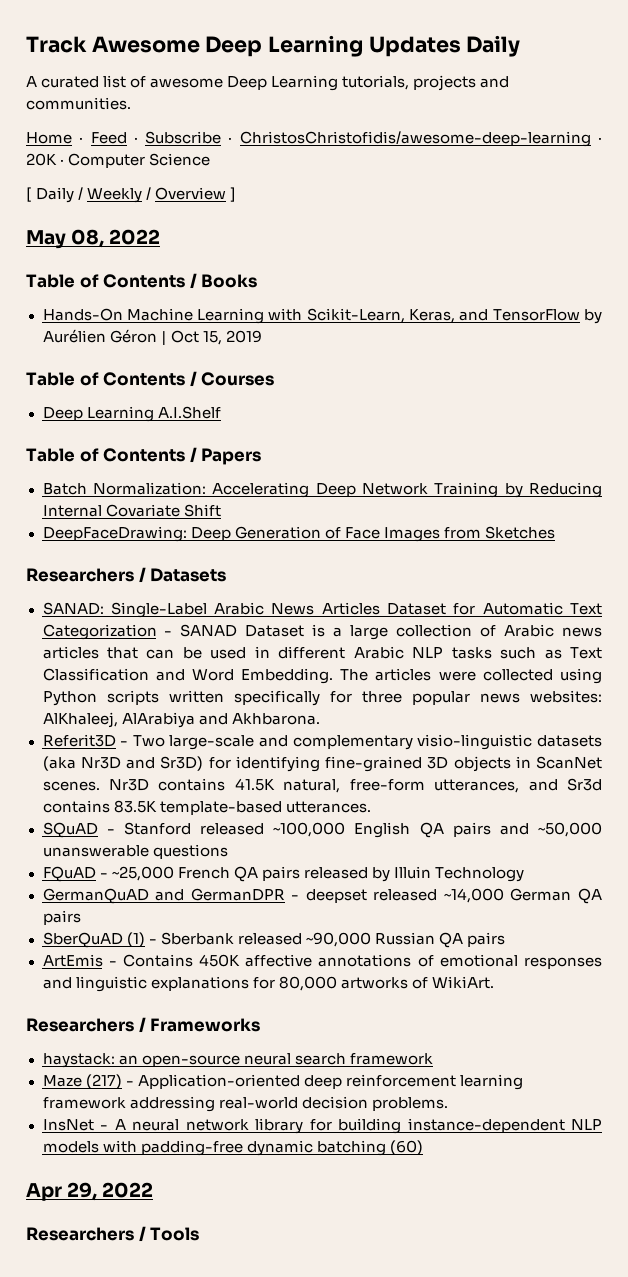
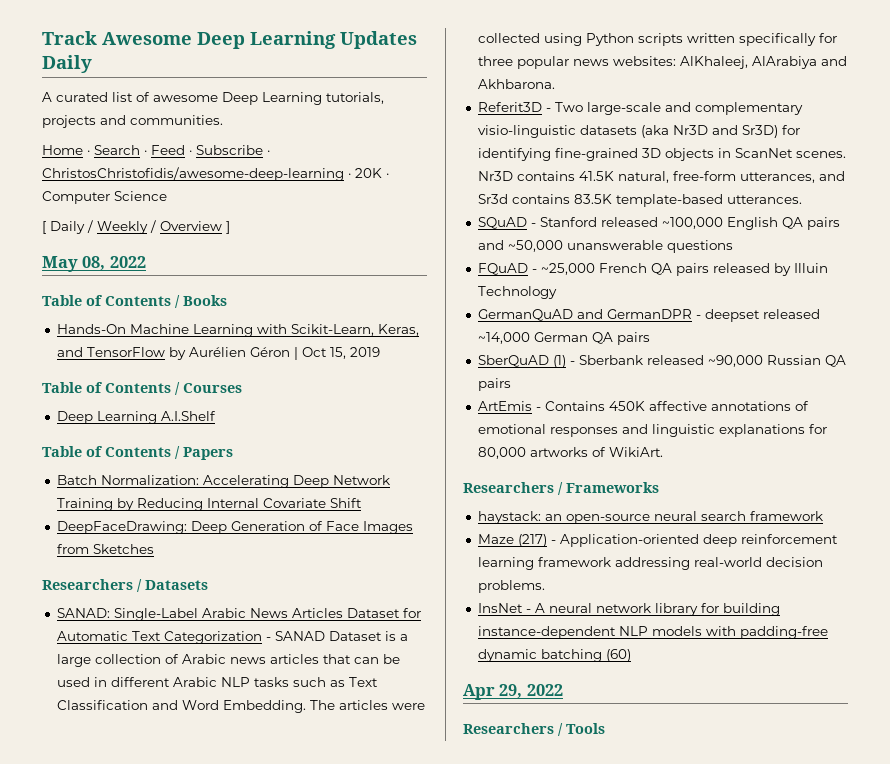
- Home · Feed · Subscribe · ChristosChristofidis/awesome-deep-learning · 20K · Computer Science
+ Home · Search · Feed · Subscribe · ChristosChristofidis/awesome-deep-learning · 20K · Computer Science

